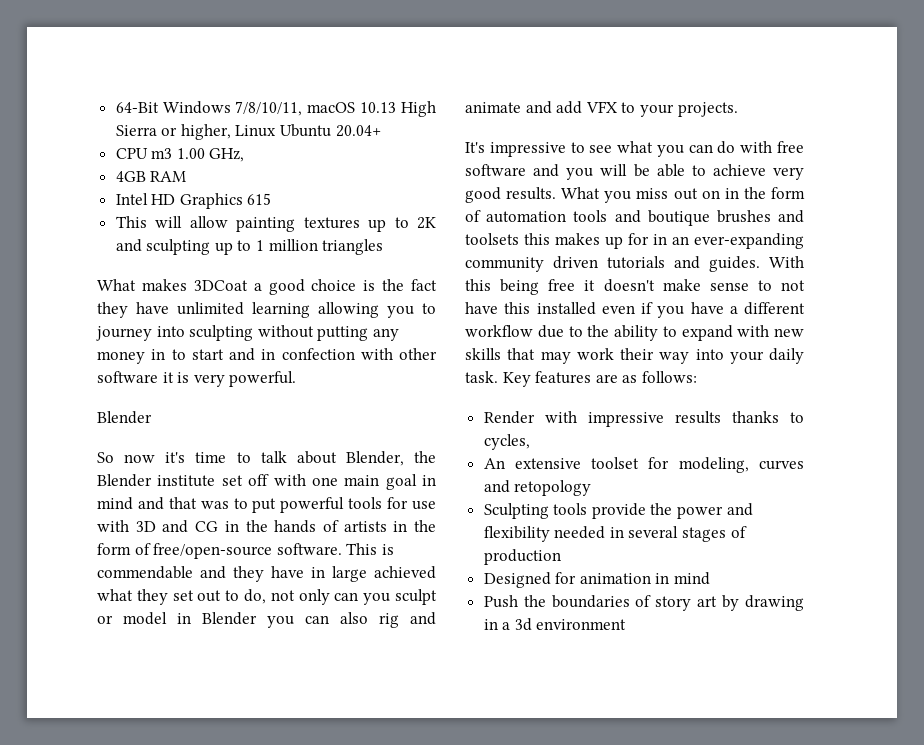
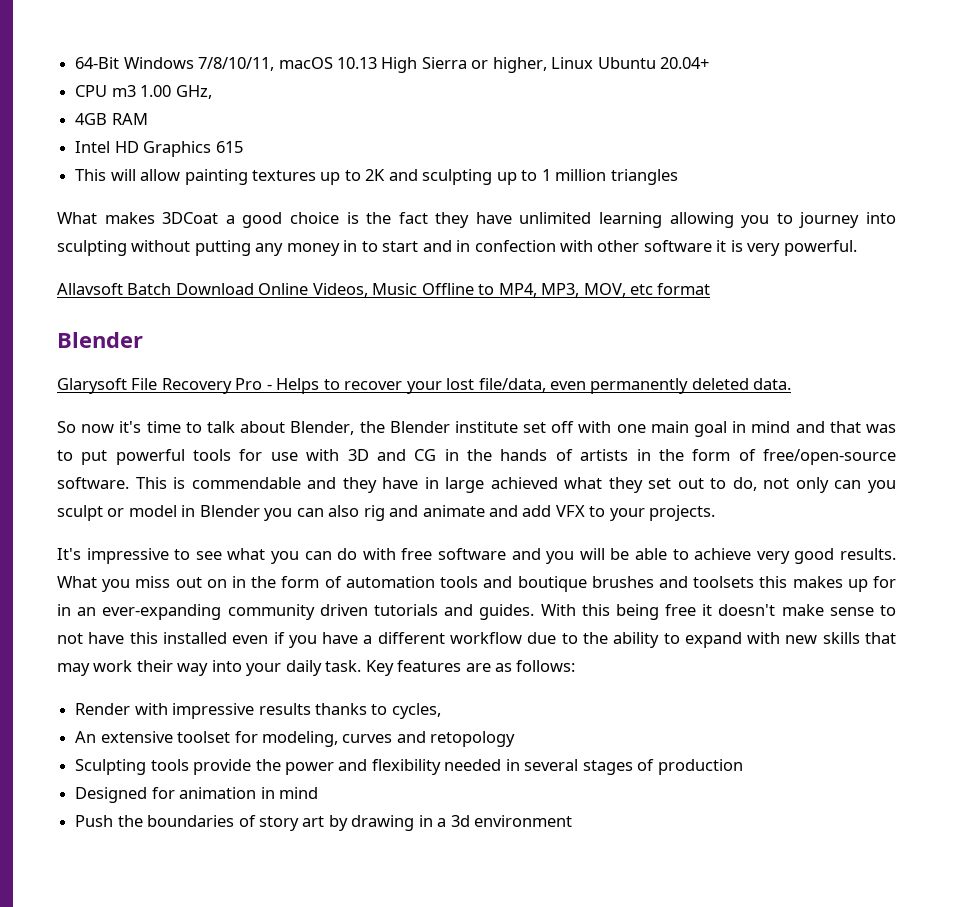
  What makes 3DCoat a good choice is the fact they have unlimited learning allowing you to journey into sculpting without putting any money in to start and in confection with other software it is very powerful.
+ Allavsoft Batch Download Online Videos, Music Offline to MP4, MP3, MOV, etc format
  Blender
+ Glarysoft File Recovery Pro - Helps to recover your lost file/data, even permanently deleted data.

